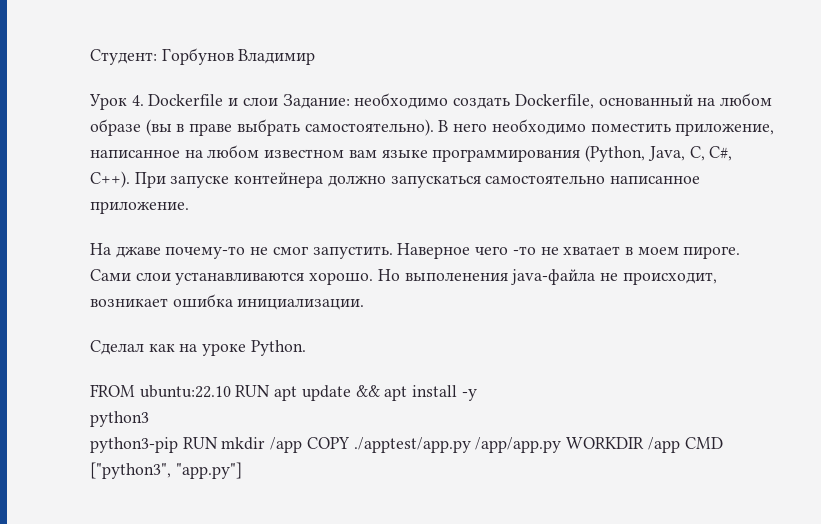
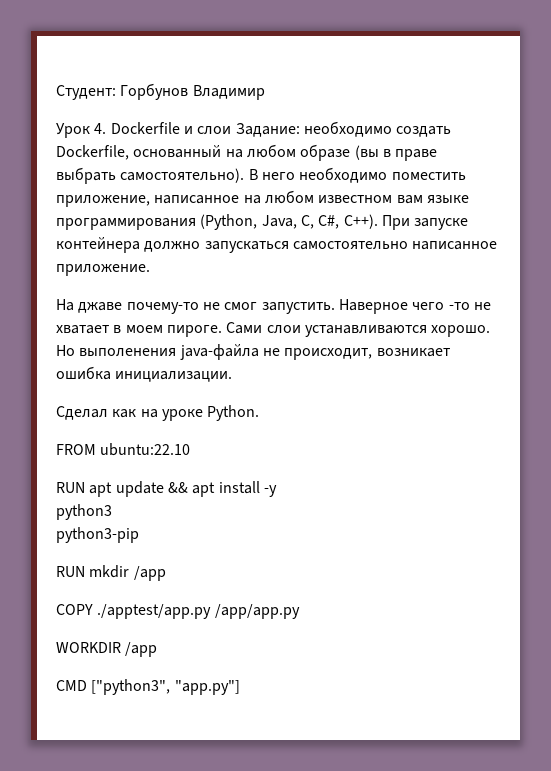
- FROM ubuntu:22.10 RUN apt update && apt install -y
+ FROM ubuntu:22.10
+ RUN apt update && apt install -y
- python3-pip RUN mkdir /app COPY ./apptest/app.py /app/app.py WORKDIR /app CMD ["python3", "app.py"]
+ python3-pip
+ RUN mkdir /app
+ COPY ./apptest/app.py /app/app.py
+ WORKDIR /app
+ CMD ["python3", "app.py"]

